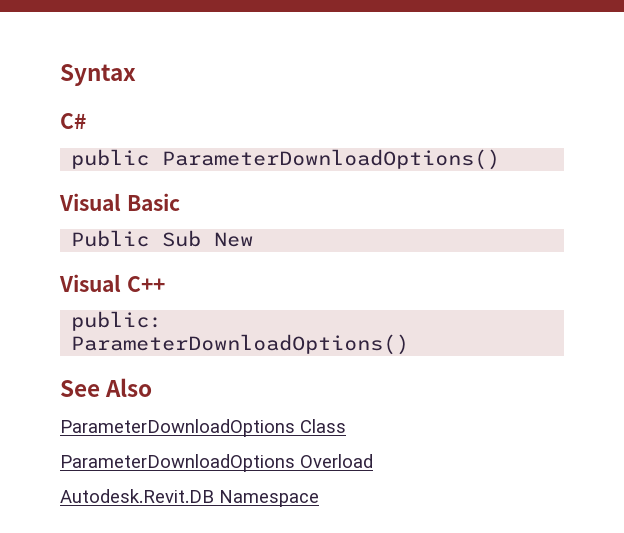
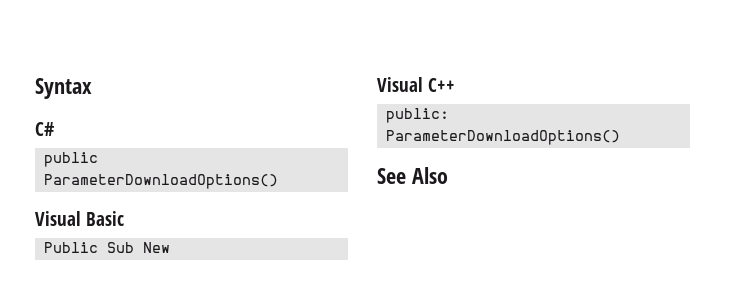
- ParameterDownloadOptions Class
- ParameterDownloadOptions Overload
- Autodesk.Revit.DB Namespace

